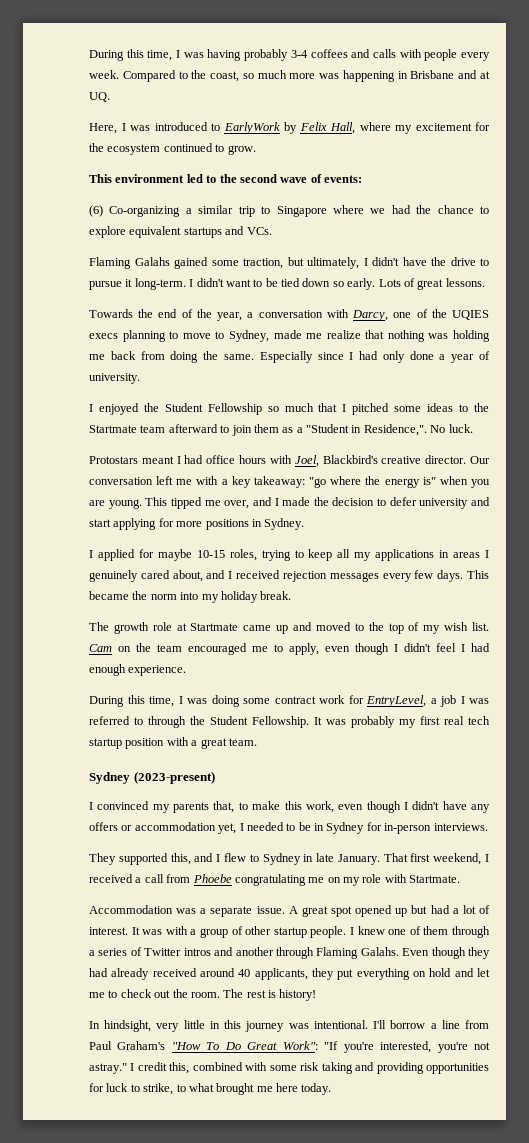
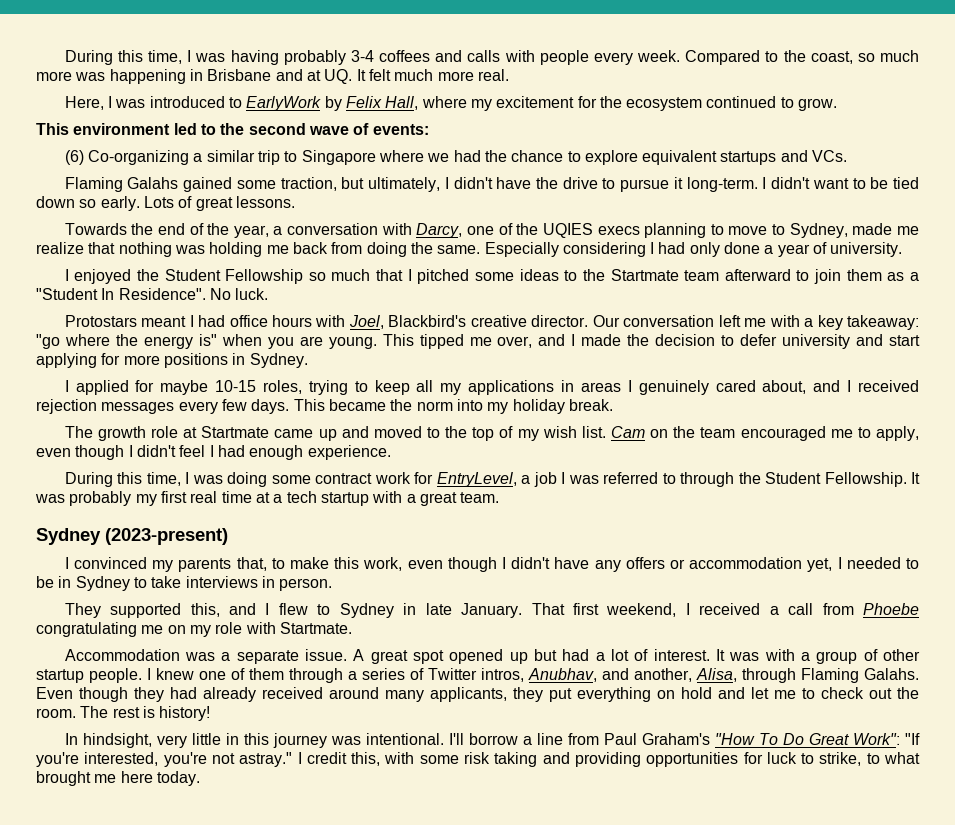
- Compared to the coast, so much more was happening in Brisbane and at UQ.
+ Compared to the coast, so much more was happening in Brisbane and at UQ. It felt much more real.
- Especially since I had only done a year of university.
+ Especially considering I had only done a year of university.
- I enjoyed the Student Fellowship so much that I pitched some ideas to the Startmate team afterward to join them as a "Student in Residence,".
+ I enjoyed the Student Fellowship so much that I pitched some ideas to the Startmate team afterward to join them as a "Student In Residence".
- It was probably my first real tech startup position with a great team.
+ It was probably my first real time at a tech startup with a great team.
- I convinced my parents that, to make this work, even though I didn't have any offers or accommodation yet, I needed to be in Sydney for in-person interviews.
+ I convinced my parents that, to make this work, even though I didn't have any offers or accommodation yet, I needed to be in Sydney to take interviews in person.
- I knew one of them through a series of Twitter intros and another through Flaming Galahs.
+ I knew one of them through a series of Twitter intros, Anubhav, and another, Alisa, through Flaming Galahs.
- Even though they had already received around 40 applicants, they put everything on hold and let me to check out the room.
+ Even though they had already received around many applicants, they put everything on hold and let me to check out the room.
- I credit this, combined with some risk taking and providing opportunities for luck to strike, to what brought me here today.
+ I credit this, with some risk taking and providing opportunities for luck to strike, to what brought me here today.

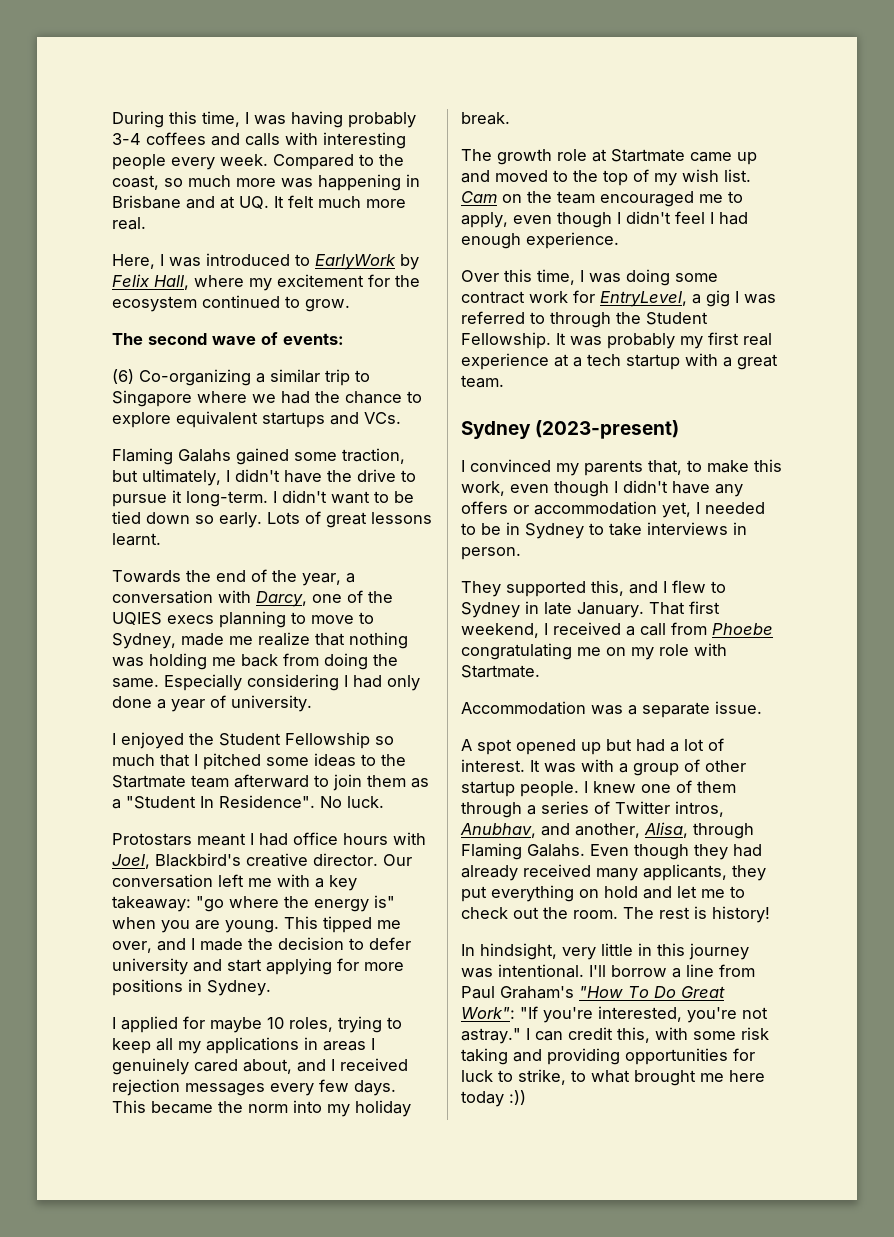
- During this time, I was having probably 3-4 coffees and calls with people every week.
+ During this time, I was having probably 3-4 coffees and calls with interesting people every week.
- This environment led to the second wave of events:
+ The second wave of events:
- Lots of great lessons.
+ Lots of great lessons learnt.
- I applied for maybe 10-15 roles, trying to keep all my applications in areas I genuinely cared about, and I received rejection messages every few days.
+ I applied for maybe 10 roles, trying to keep all my applications in areas I genuinely cared about, and I received rejection messages every few days.
- During this time, I was doing some contract work for EntryLevel, a job I was referred to through the Student Fellowship.
+ Over this time, I was doing some contract work for EntryLevel, a gig I was referred to through the Student Fellowship.
- It was probably my first real time at a tech startup with a great team.
+ It was probably my first real experience at a tech startup with a great team.
- Accommodation was a separate issue. A great spot opened up but had a lot of interest.
+ Accommodation was a separate issue.
+ A spot opened up but had a lot of interest.
- Even though they had already received around many applicants, they put everything on hold and let me to check out the room.
+ Even though they had already received many applicants, they put everything on hold and let me to check out the room.
- I credit this, with some risk taking and providing opportunities for luck to strike, to what brought me here today.
+ I can credit this, with some risk taking and providing opportunities for luck to strike, to what brought me here today :))

